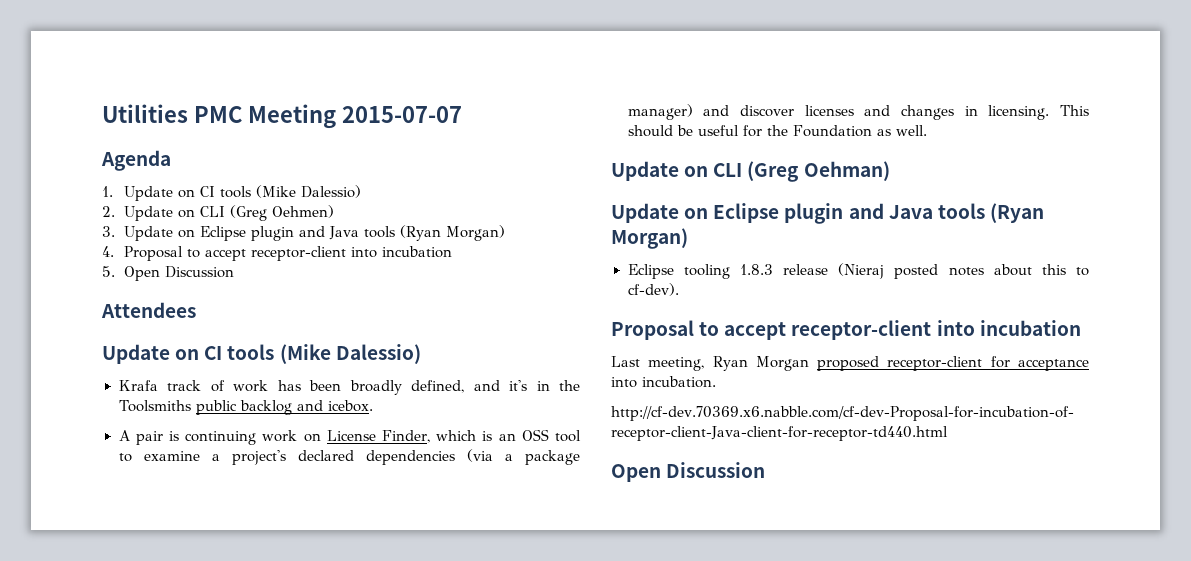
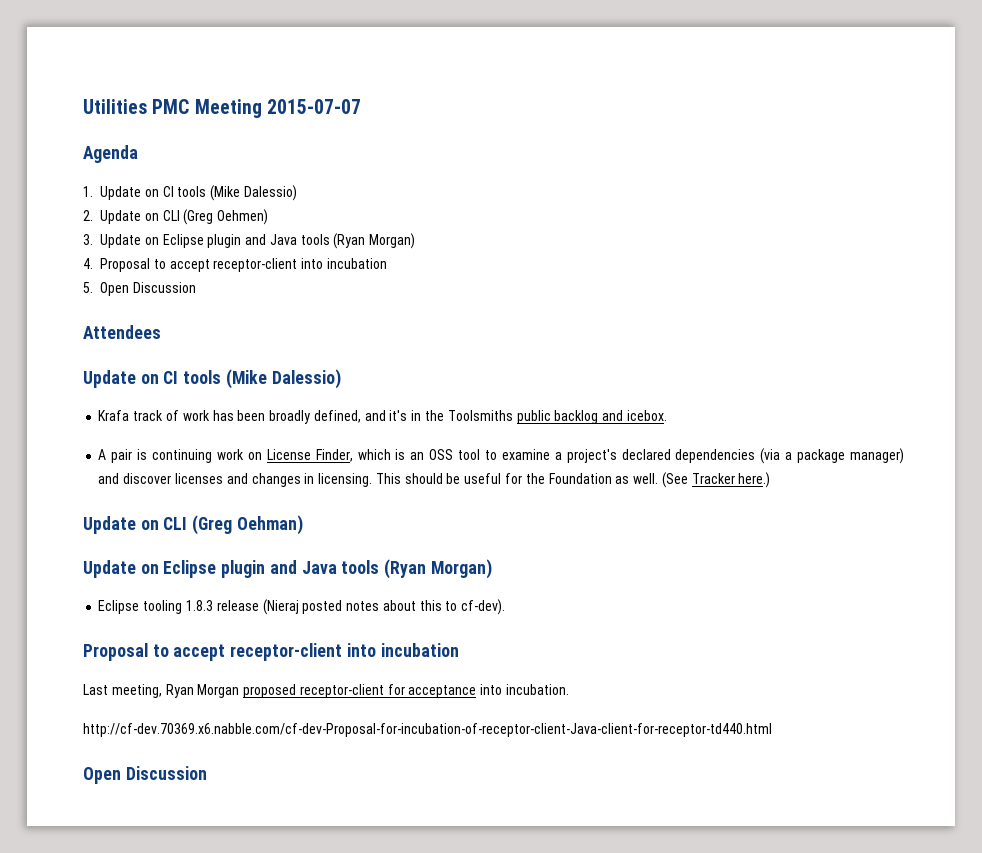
+ (See Tracker here.)

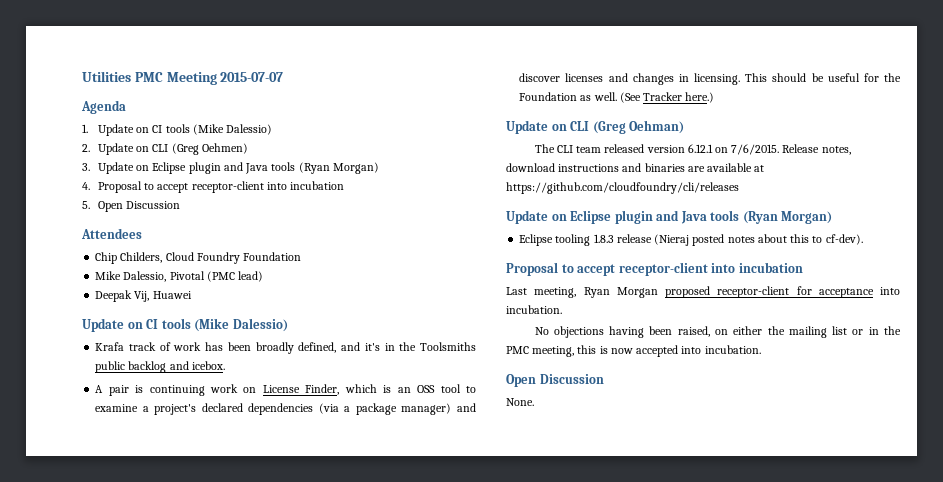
+ Chip Childers, Cloud Foundry Foundation
+ Mike Dalessio, Pivotal (PMC lead)
+ Deepak Vij, Huawei
+ The CLI team released version 6.12.1 on 7/6/2015. Release notes, download instructions and binaries are available at https://github.com/cloudfoundry/cli/releases
- http://cf-dev.70369.x6.nabble.com/cf-dev-Proposal-for-incubation-of-receptor-client-Java-client-for-receptor-td440.html
+ No objections having been raised, on either the mailing list or in the PMC meeting, this is now accepted into incubation.
  Open Discussion
+ None.

